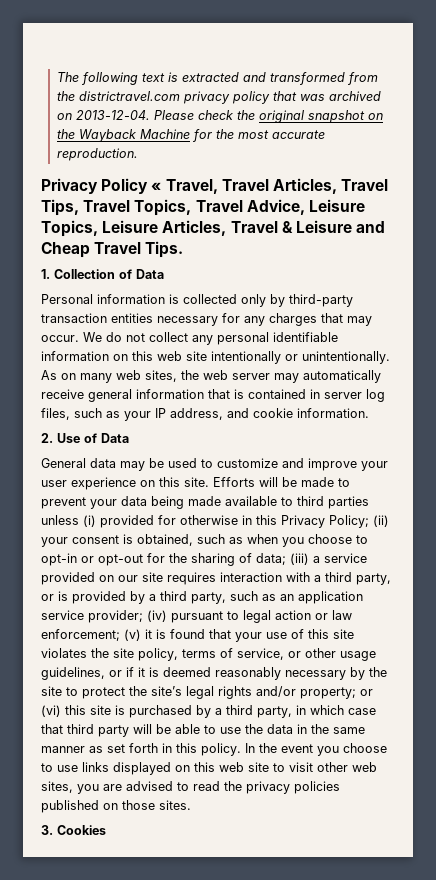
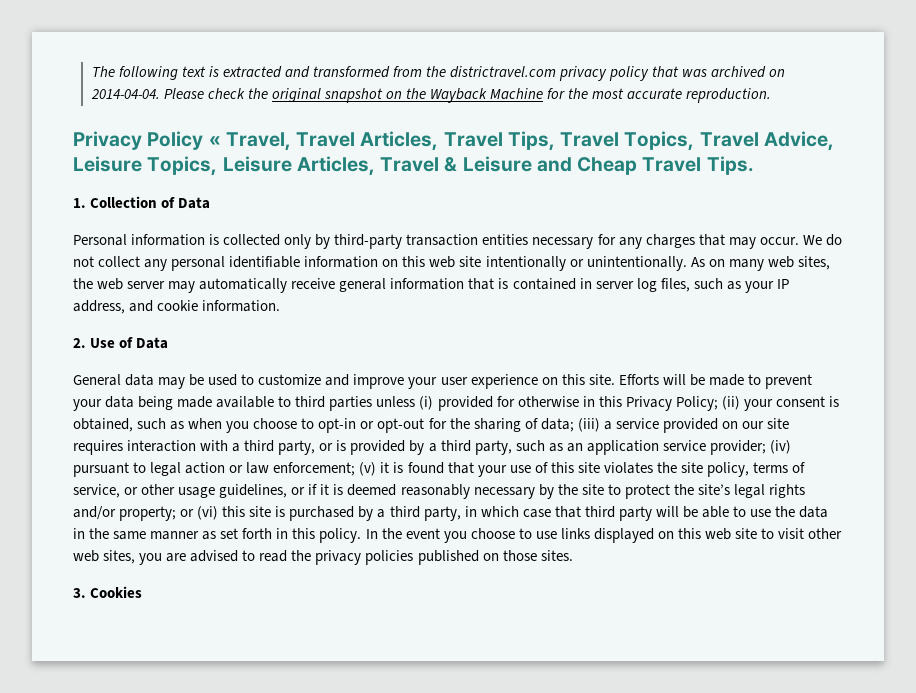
- The following text is extracted and transformed from the districtravel.com privacy policy that was archived on 2013-12-04.
+ The following text is extracted and transformed from the districtravel.com privacy policy that was archived on 2014-04-04.

